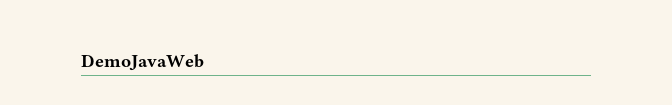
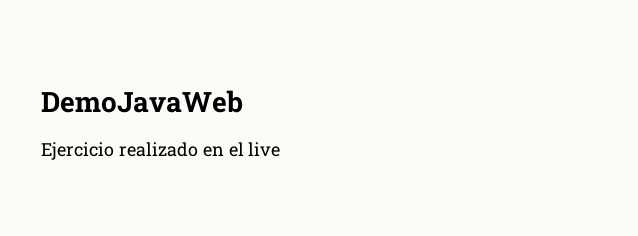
+ Ejercicio realizado en el live

